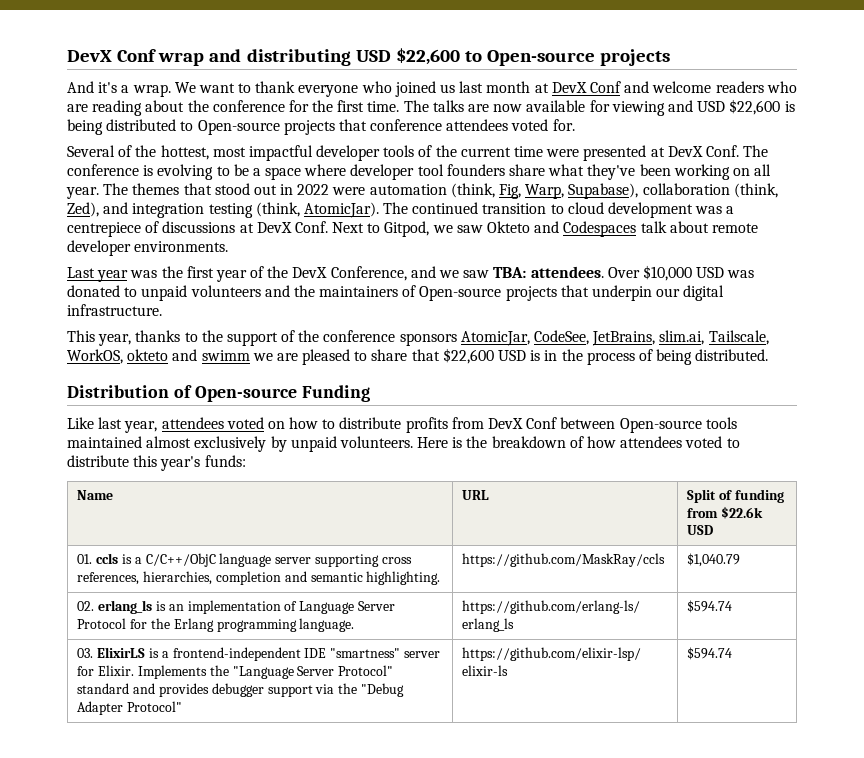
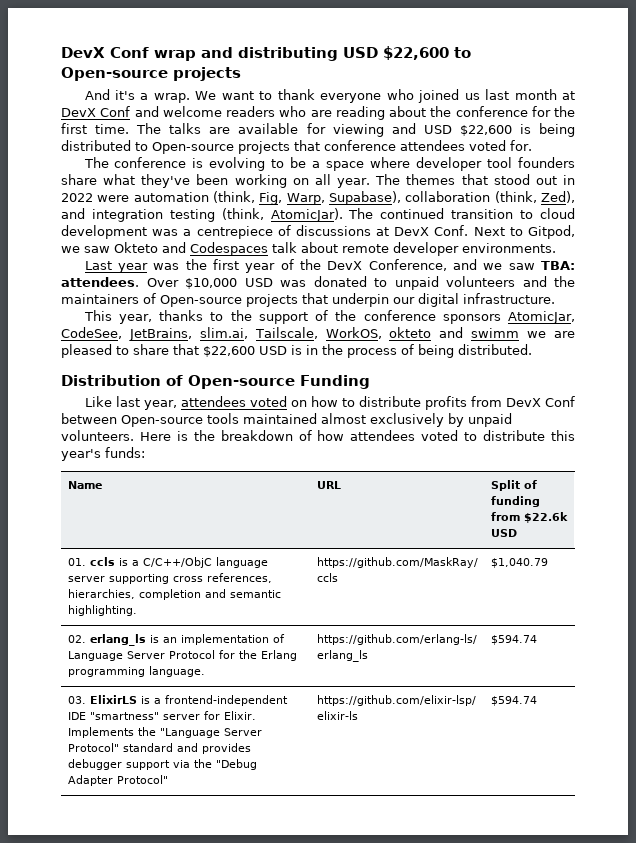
- The talks are now available for viewing and USD $22,600 is being distributed to Open-source projects that conference attendees voted for.
+ The talks are available for viewing and USD $22,600 is being distributed to Open-source projects that conference attendees voted for.
- Several of the hottest, most impactful developer tools of the current time were presented at DevX Conf.

